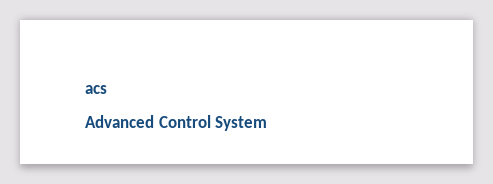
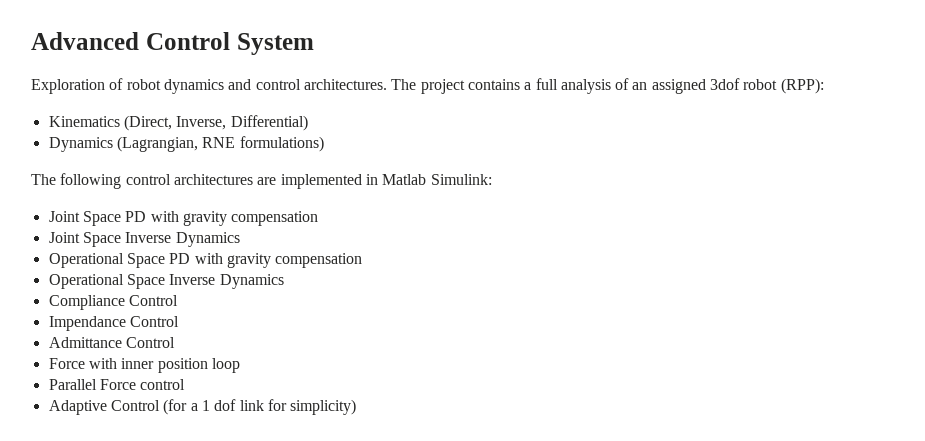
- acs
+ Exploration of robot dynamics and control architectures. The project contains a full analysis of an assigned 3dof robot (RPP):
+ Kinematics (Direct, Inverse, Differential)
+ Dynamics (Lagrangian, RNE formulations)
+ The following control architectures are implemented in Matlab Simulink:
+ Joint Space PD with gravity compensation
+ Joint Space Inverse Dynamics
+ Operational Space PD with gravity compensation
+ Operational Space Inverse Dynamics
+ Compliance Control
+ Impendance Control
+ Admittance Control
+ Force with inner position loop
+ Parallel Force control
+ Adaptive Control (for a 1 dof link for simplicity)

